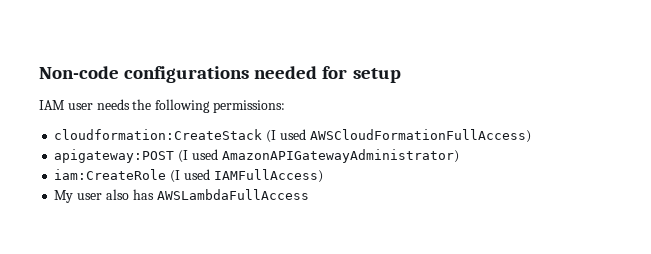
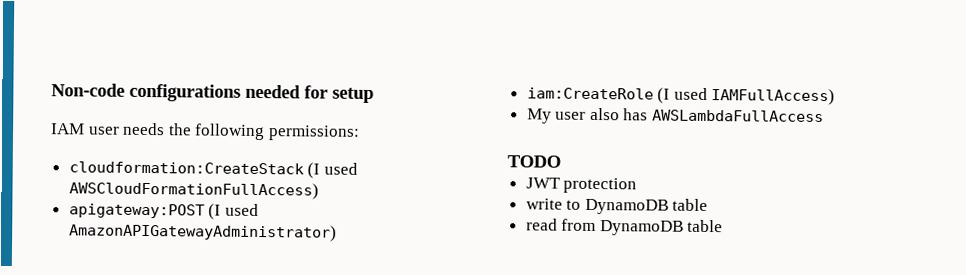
+ TODO
+ JWT protection
+ write to DynamoDB table
+ read from DynamoDB table

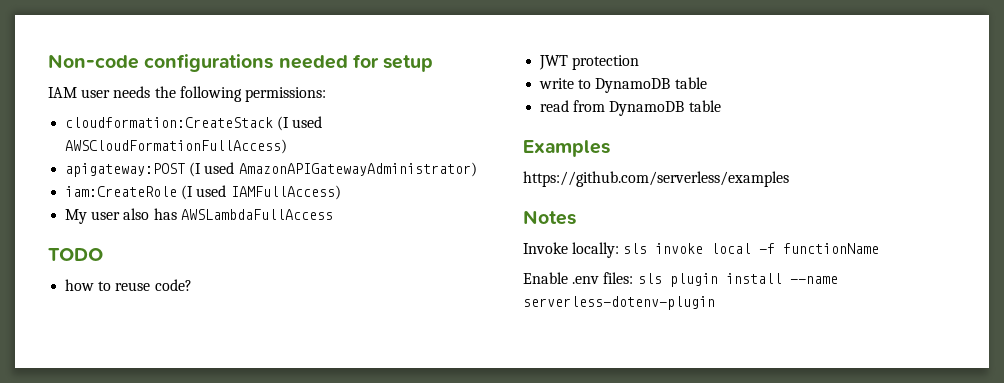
+ how to reuse code?
+ Examples
+ https://github.com/serverless/examples
+ Notes
+ Invoke locally: sls invoke local -f functionName
+ Enable .env files: sls plugin install --name serverless-dotenv-plugin

